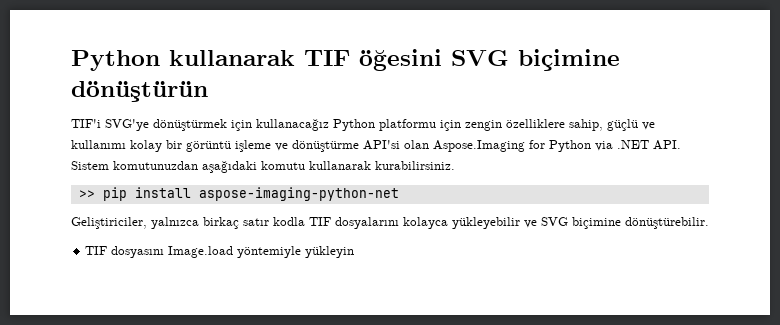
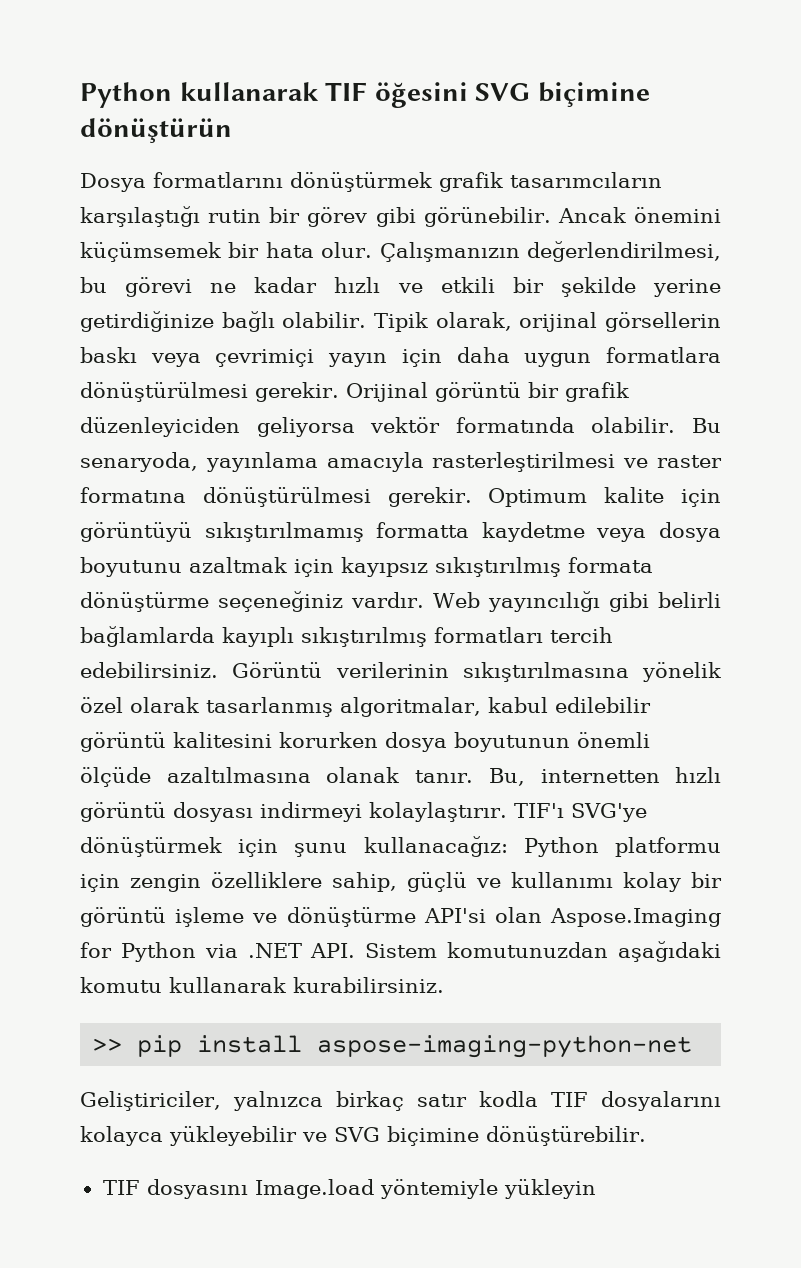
- TIF'i SVG'ye dönüştürmek için kullanacağız Python platformu için zengin özelliklere sahip, güçlü ve kullanımı kolay bir görüntü işleme ve dönüştürme API'si olan Aspose.Imaging for Python via .NET API. Sistem komutunuzdan aşağıdaki komutu kullanarak kurabilirsiniz.
+ Dosya formatlarını dönüştürmek grafik tasarımcıların karşılaştığı rutin bir görev gibi görünebilir. Ancak önemini küçümsemek bir hata olur. Çalışmanızın değerlendirilmesi, bu görevi ne kadar hızlı ve etkili bir şekilde yerine getirdiğinize bağlı olabilir. Tipik olarak, orijinal görsellerin baskı veya çevrimiçi yayın için daha uygun formatlara dönüştürülmesi gerekir. Orijinal görüntü bir grafik düzenleyiciden geliyorsa vektör formatında olabilir. Bu senaryoda, yayınlama amacıyla rasterleştirilmesi ve raster formatına dönüştürülmesi gerekir. Optimum kalite için görüntüyü sıkıştırılmamış formatta kaydetme veya dosya boyutunu azaltmak için kayıpsız sıkıştırılmış formata dönüştürme seçeneğiniz vardır. Web yayıncılığı gibi belirli bağlamlarda kayıplı sıkıştırılmış formatları tercih edebilirsiniz. Görüntü verilerinin sıkıştırılmasına yönelik özel olarak tasarlanmış algoritmalar, kabul edilebilir görüntü kalitesini korurken dosya boyutunun önemli ölçüde azaltılmasına olanak tanır. Bu, internetten hızlı görüntü dosyası indirmeyi kolaylaştırır. TIF'ı SVG'ye dönüştürmek için şunu kullanacağız: Python platformu için zengin özelliklere sahip, güçlü ve kullanımı kolay bir görüntü işleme ve dönüştürme API'si olan Aspose.Imaging for Python via .NET API. Sistem komutunuzdan aşağıdaki komutu kullanarak kurabilirsiniz.

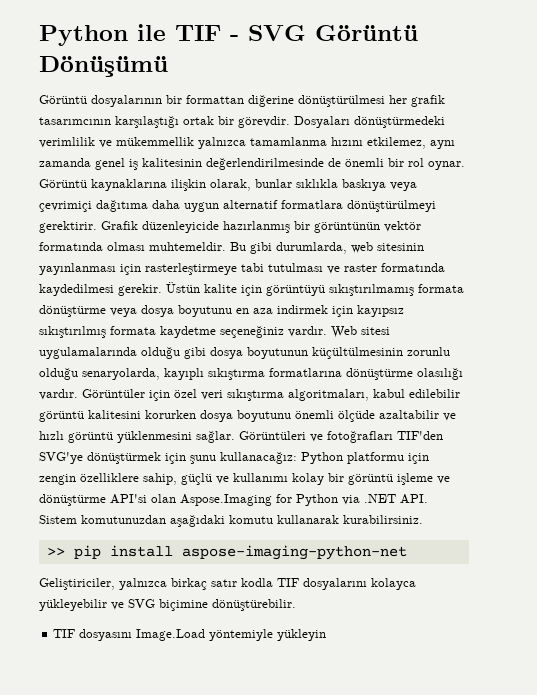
- Python kullanarak TIF öğesini SVG biçimine dönüştürün
- Dosya formatlarını dönüştürmek grafik tasarımcıların karşılaştığı rutin bir görev gibi görünebilir. Ancak önemini küçümsemek bir hata olur. Çalışmanızın değerlendirilmesi, bu görevi ne kadar hızlı ve etkili bir şekilde yerine getirdiğinize bağlı olabilir. Tipik olarak, orijinal görsellerin baskı veya çevrimiçi yayın için daha uygun formatlara dönüştürülmesi gerekir. Orijinal görüntü bir grafik düzenleyiciden geliyorsa vektör formatında olabilir. Bu senaryoda, yayınlama amacıyla rasterleştirilmesi ve raster formatına dönüştürülmesi gerekir. Optimum kalite için görüntüyü sıkıştırılmamış formatta kaydetme veya dosya boyutunu azaltmak için kayıpsız sıkıştırılmış formata dönüştürme seçeneğiniz vardır.
+ Python ile TIF - SVG Görüntü Dönüşümü
+ Görüntü dosyalarının bir formattan diğerine dönüştürülmesi her grafik tasarımcının karşılaştığı ortak bir görevdir. Dosyaları dönüştürmedeki verimlilik ve mükemmellik yalnızca tamamlanma hızını etkilemez, aynı zamanda genel iş kalitesinin değerlendirilmesinde de önemli bir rol oynar. Görüntü kaynaklarına ilişkin olarak, bunlar sıklıkla baskıya veya çevrimiçi dağıtıma daha uygun alternatif formatlara dönüştürülmeyi gerektirir. Grafik düzenleyicide hazırlanmış bir görüntünün vektör formatında olması muhtemeldir. Bu gibi durumlarda, web sitesinin yayınlanması için rasterleştirmeye tabi tutulması ve raster formatında kaydedilmesi gerekir. Üstün kalite için görüntüyü sıkıştırılmamış formata dönüştürme veya dosya boyutunu en aza indirmek için kayıpsız sıkıştırılmış formata kaydetme seçeneğiniz vardır.
- Web yayıncılığı gibi belirli bağlamlarda kayıplı sıkıştırılmış formatları tercih edebilirsiniz. Görüntü verilerinin sıkıştırılmasına yönelik özel olarak tasarlanmış algoritmalar, kabul edilebilir görüntü kalitesini korurken dosya boyutunun önemli ölçüde azaltılmasına olanak tanır. Bu, internetten hızlı görüntü dosyası indirmeyi kolaylaştırır. TIF'ı SVG'ye dönüştürmek için şunu kullanacağız: Python platformu için zengin özelliklere sahip, güçlü ve kullanımı kolay bir görüntü işleme ve dönüştürme API'si olan Aspose.Imaging for Python via .NET API. Sistem komutunuzdan aşağıdaki komutu kullanarak kurabilirsiniz.
+ Web sitesi uygulamalarında olduğu gibi dosya boyutunun küçültülmesinin zorunlu olduğu senaryolarda, kayıplı sıkıştırma formatlarına dönüştürme olasılığı vardır. Görüntüler için özel veri sıkıştırma algoritmaları, kabul edilebilir görüntü kalitesini korurken dosya boyutunu önemli ölçüde azaltabilir ve hızlı görüntü yüklenmesini sağlar. Görüntüleri ve fotoğrafları TIF'den SVG'ye dönüştürmek için şunu kullanacağız: Python platformu için zengin özelliklere sahip, güçlü ve kullanımı kolay bir görüntü işleme ve dönüştürme API'si olan Aspose.Imaging for Python via .NET API. Sistem komutunuzdan aşağıdaki komutu kullanarak kurabilirsiniz.
- TIF dosyasını Image.load yöntemiyle yükleyin
+ TIF dosyasını Image.Load yöntemiyle yükleyin

